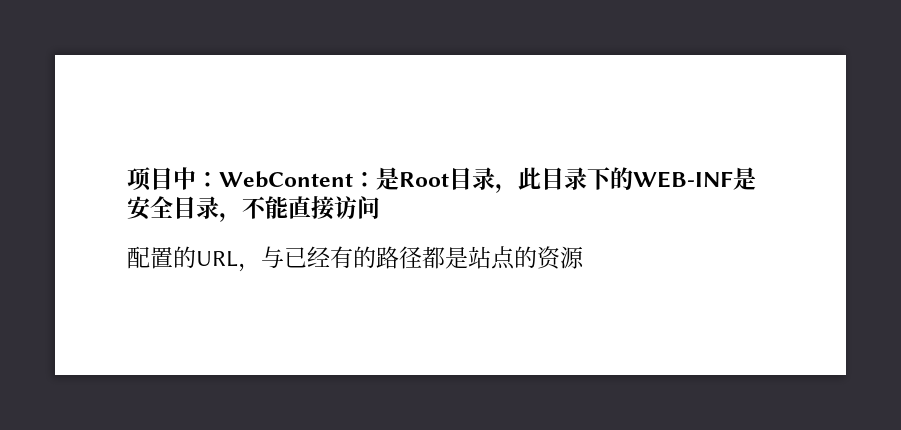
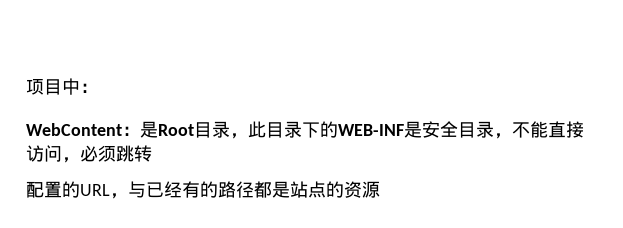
- 项目中：WebContent：是Root目录，此目录下的WEB-INF是安全目录，不能直接访问
+ 项目中：
+ WebContent：是Root目录，此目录下的WEB-INF是安全目录，不能直接访问，必须跳转

